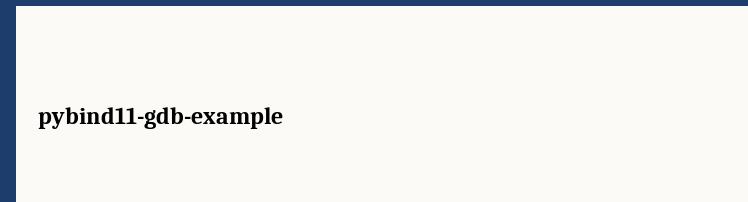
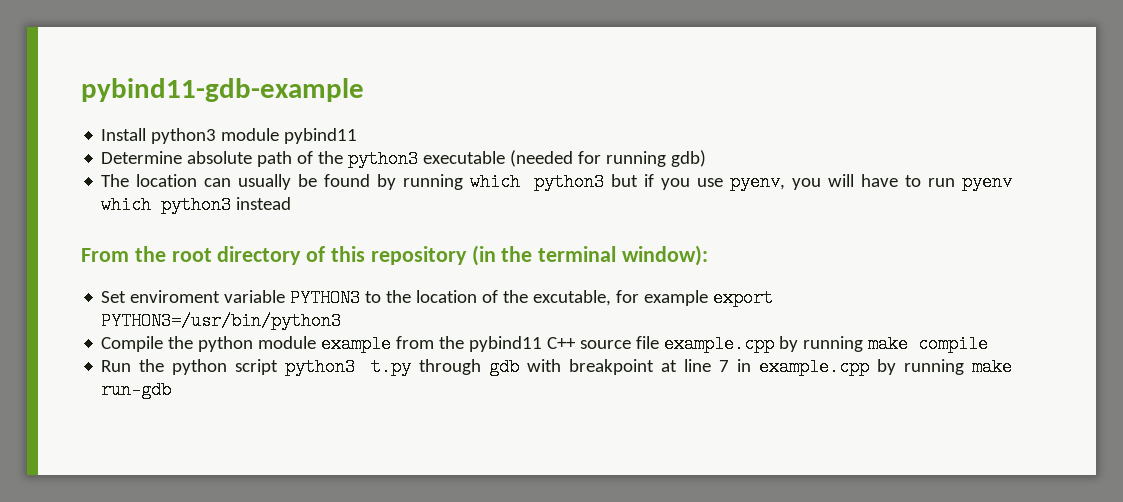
+ Install python3 module pybind11
+ Determine absolute path of the python3 executable (needed for running gdb)
+ The location can usually be found by running which python3 but if you use pyenv, you will have to run pyenv which python3 instead
+ From the root directory of this repository (in the terminal window):
+ Set enviroment variable PYTHON3 to the location of the excutable, for example export PYTHON3=/usr/bin/python3
+ Compile the python module example from the pybind11 C++ source file example.cpp by running make compile
+ Run the python script python3 t.py through gdb with breakpoint at line 7 in example.cpp by running make run-gdb

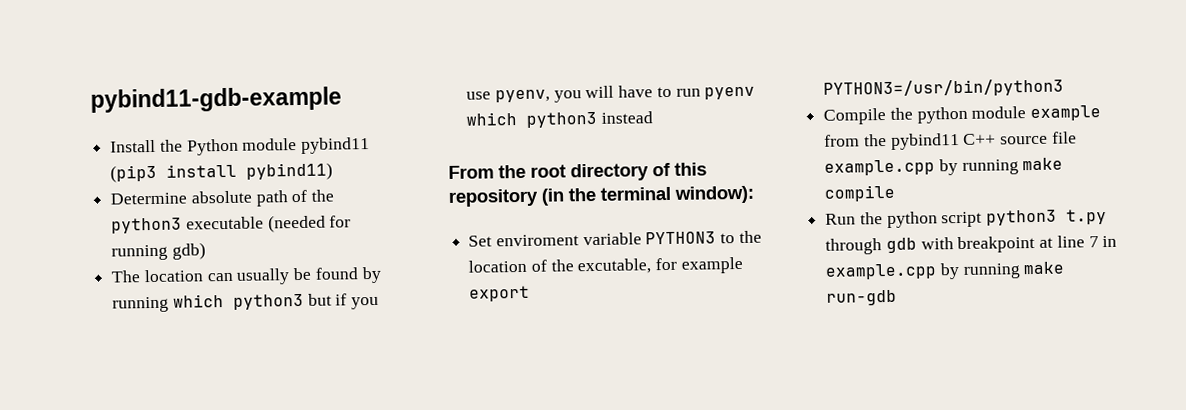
- Install python3 module pybind11
+ Install the Python module pybind11 (pip3 install pybind11)

